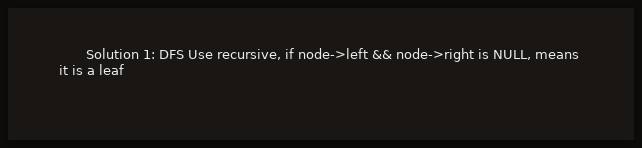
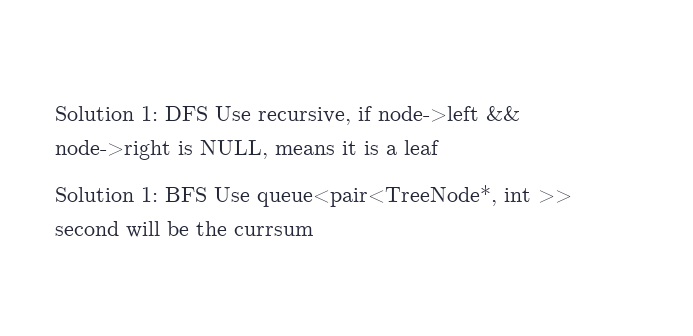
+ Solution 1: BFS Use queue<pair<TreeNode*, int >> second will be the currsum

